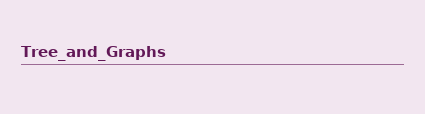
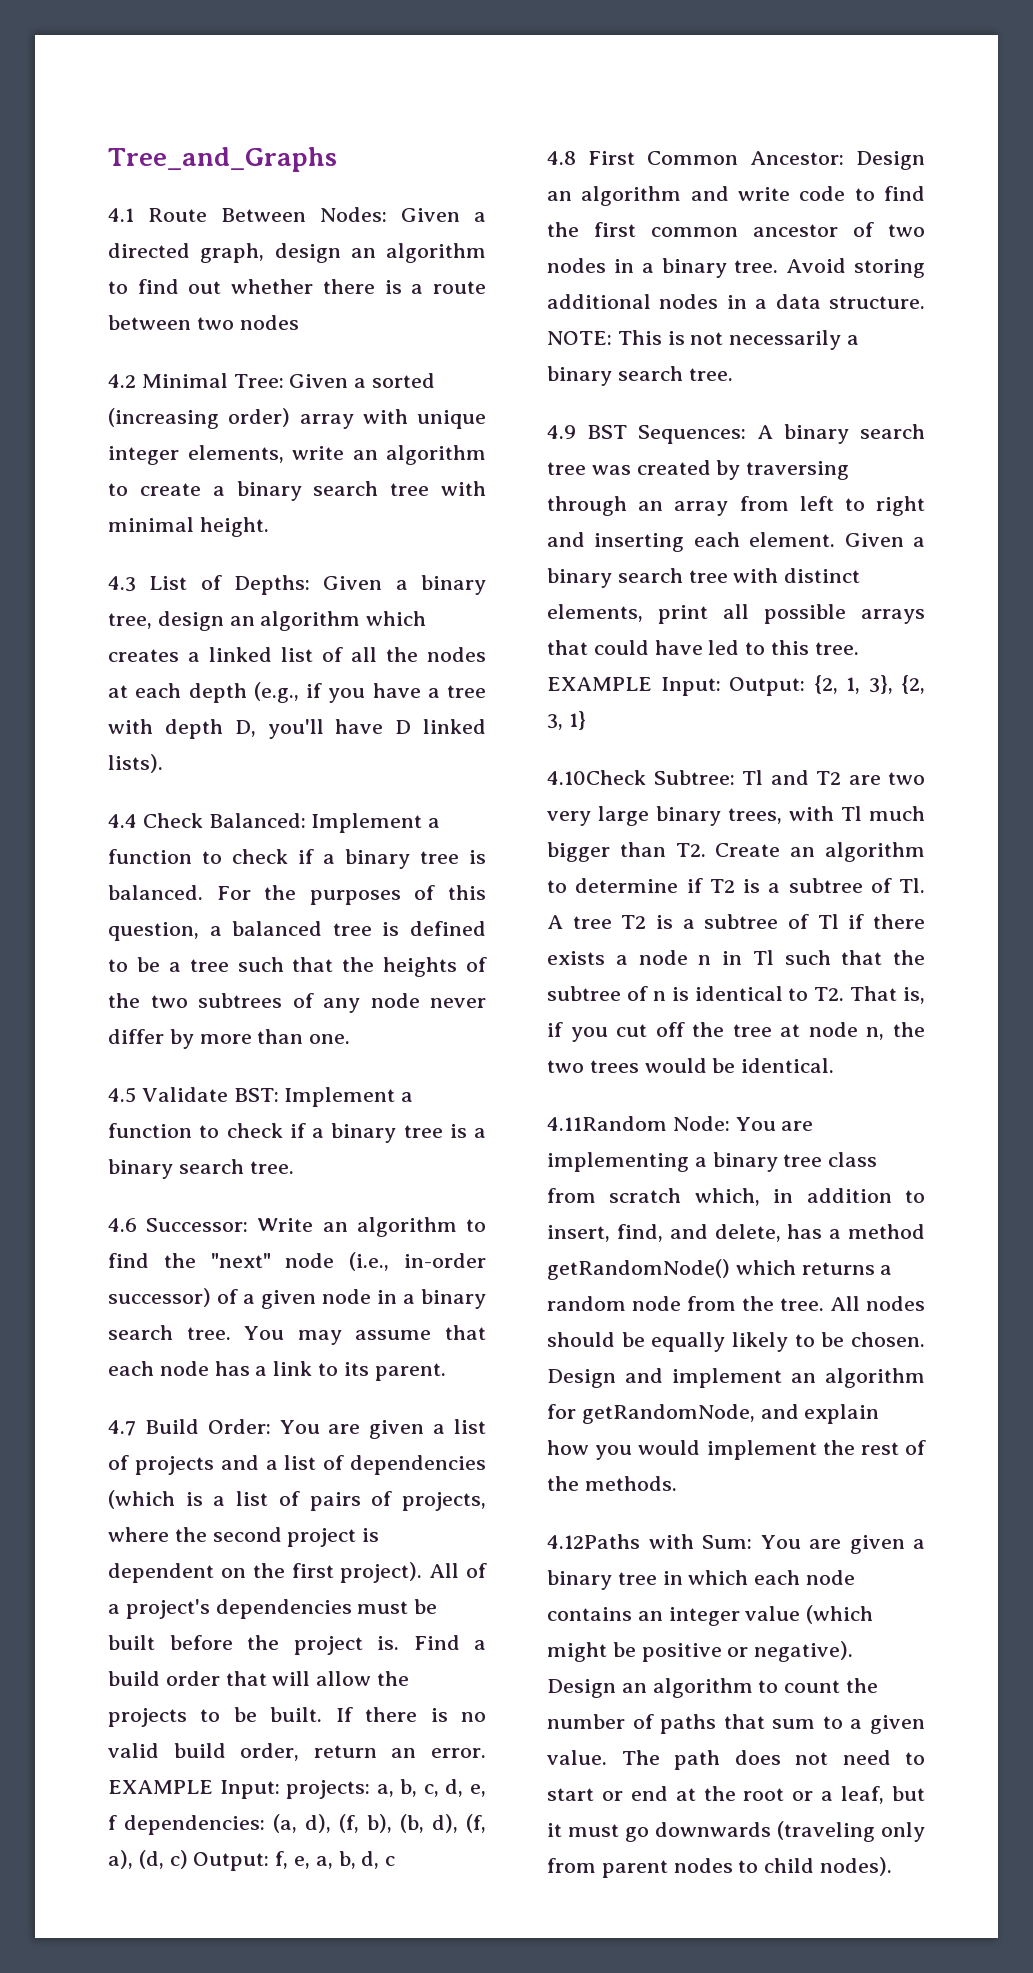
+ 4.1 Route Between Nodes: Given a directed graph, design an algorithm to find out whether there is a route between two nodes
+ 4.2 Minimal Tree: Given a sorted (increasing order) array with unique integer elements, write an algorithm to create a binary search tree with minimal height.
+ 4.3 List of Depths: Given a binary tree, design an algorithm which creates a linked list of all the nodes at each depth (e.g., if you have a tree with depth D, you'll have D linked lists).
+ 4.4 Check Balanced: Implement a function to check if a binary tree is balanced. For the purposes of this question, a balanced tree is defined to be a tree such that the heights of the two subtrees of any node never differ by more than one.
+ 4.5 Validate BST: Implement a function to check if a binary tree is a binary search tree.
+ 4.6 Successor: Write an algorithm to find the "next" node (i.e., in-order successor) of a given node in a binary search tree. You may assume that each node has a link to its parent.
+ 4.7 Build Order: You are given a list of projects and a list of dependencies (which is a list of pairs of projects, where the second project is dependent on the first project). All of a project's dependencies must be built before the project is. Find a build order that will allow the projects to be built. If there is no valid build order, return an error. EXAMPLE Input: projects: a, b, c, d, e, f dependencies: (a, d), (f, b), (b, d), (f, a), (d, c) Output: f, e, a, b, d, c
+ 4.8 First Common Ancestor: Design an algorithm and write code to find the first common ancestor of two nodes in a binary tree. Avoid storing additional nodes in a data structure. NOTE: This is not necessarily a binary search tree.
+ 4.9 BST Sequences: A binary search tree was created by traversing through an array from left to right and inserting each element. Given a binary search tree with distinct elements, print all possible arrays that could have led to this tree. EXAMPLE Input: Output: {2, 1, 3}, {2, 3, 1}
+ 4.10Check Subtree: Tl and T2 are two very large binary trees, with Tl much bigger than T2. Create an algorithm to determine if T2 is a subtree of Tl. A tree T2 is a subtree of Tl if there exists a node n in Tl such that the subtree of n is identical to T2. That is, if you cut off the tree at node n, the two trees would be identical.
+ 4.11Random Node: You are implementing a binary tree class from scratch which, in addition to insert, find, and delete, has a method getRandomNode() which returns a random node from the tree. All nodes should be equally likely to be chosen. Design and implement an algorithm for getRandomNode, and explain how you would implement the rest of the methods.
+ 4.12Paths with Sum: You are given a binary tree in which each node contains an integer value (which might be positive or negative). Design an algorithm to count the number of paths that sum to a given value. The path does not need to start or end at the root or a leaf, but it must go downwards (traveling only from parent nodes to child nodes).

